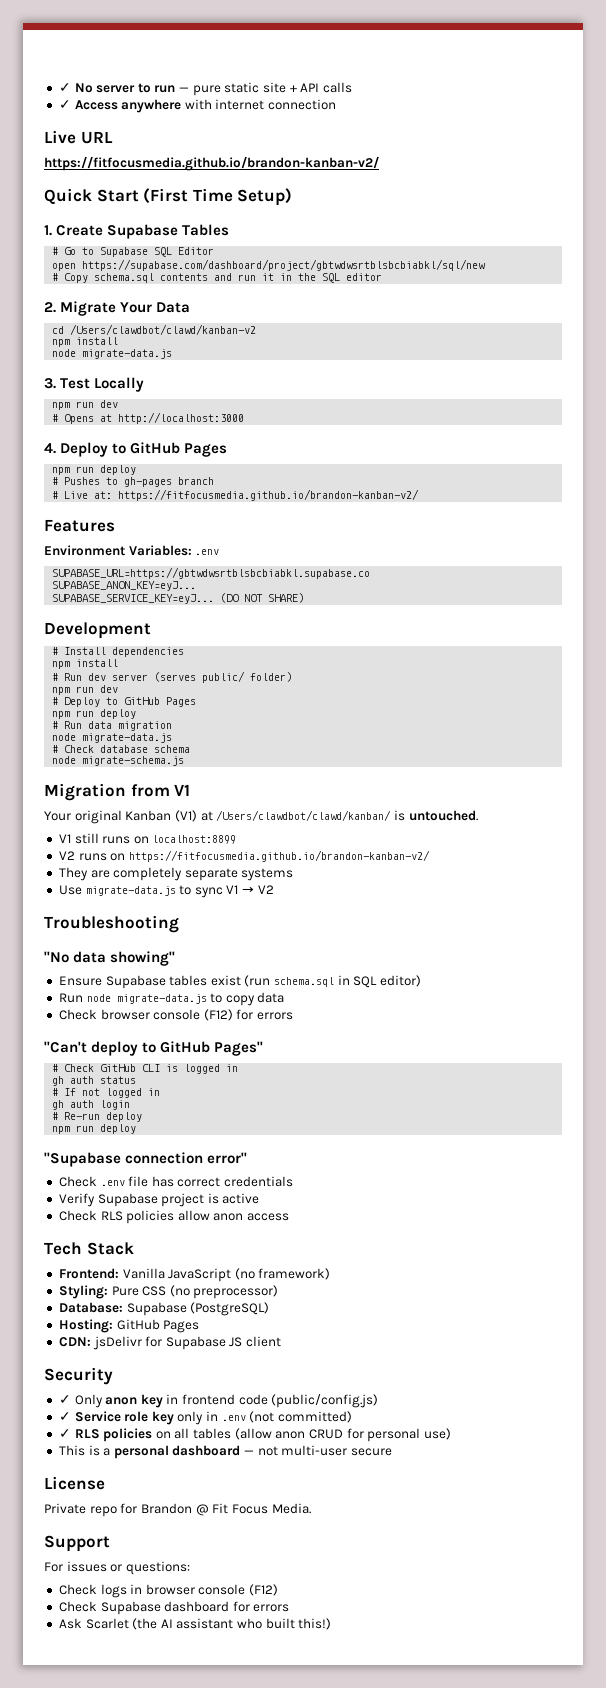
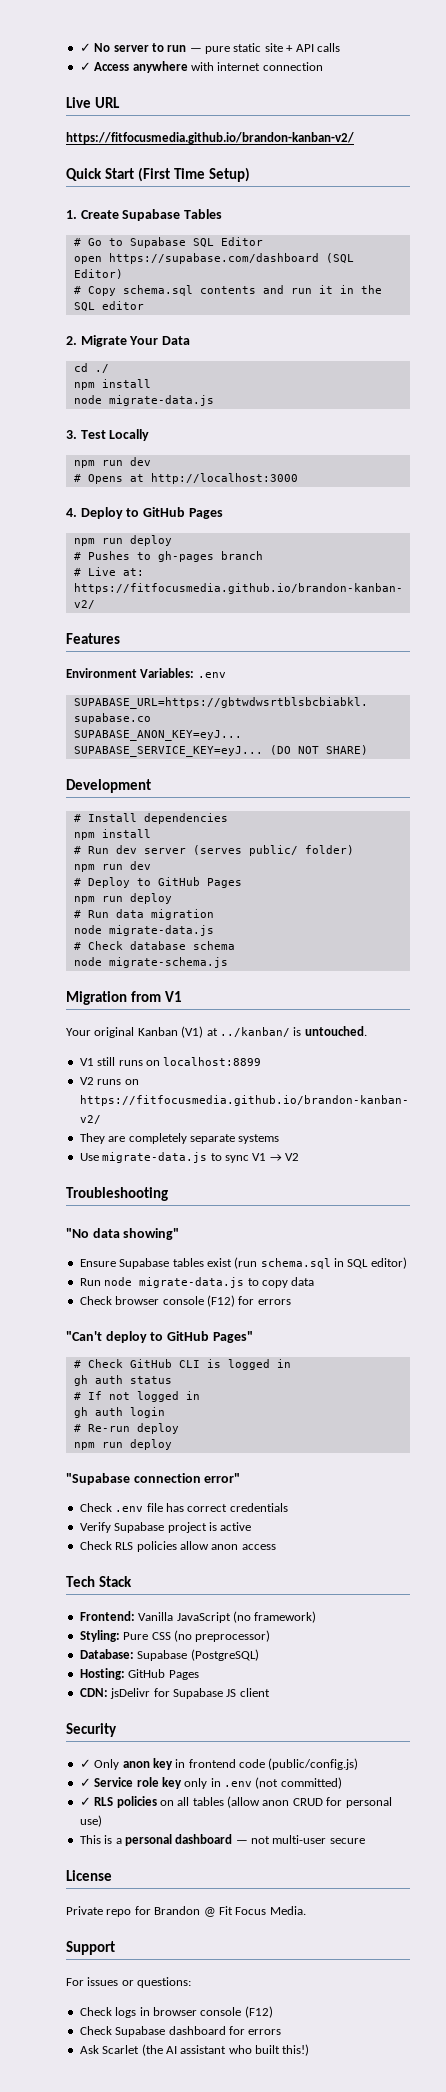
- open https://supabase.com/dashboard/project/gbtwdwsrtblsbcbiabkl/sql/new
+ open https://supabase.com/dashboard (SQL Editor)
- cd /Users/clawdbot/clawd/kanban-v2
+ cd ./
- Your original Kanban (V1) at /Users/clawdbot/clawd/kanban/ is untouched.
+ Your original Kanban (V1) at ../kanban/ is untouched.

